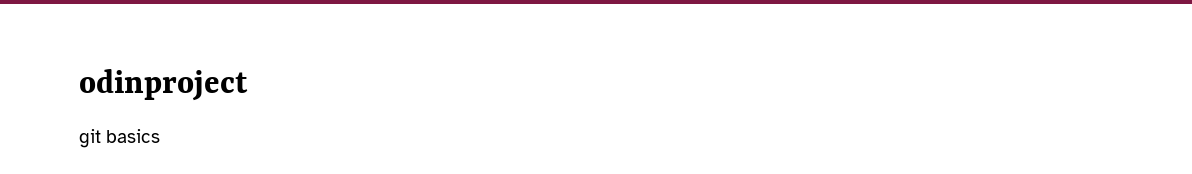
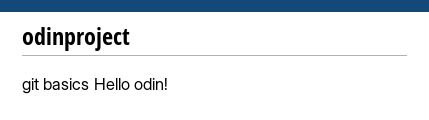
- git basics
+ git basics Hello odin!

